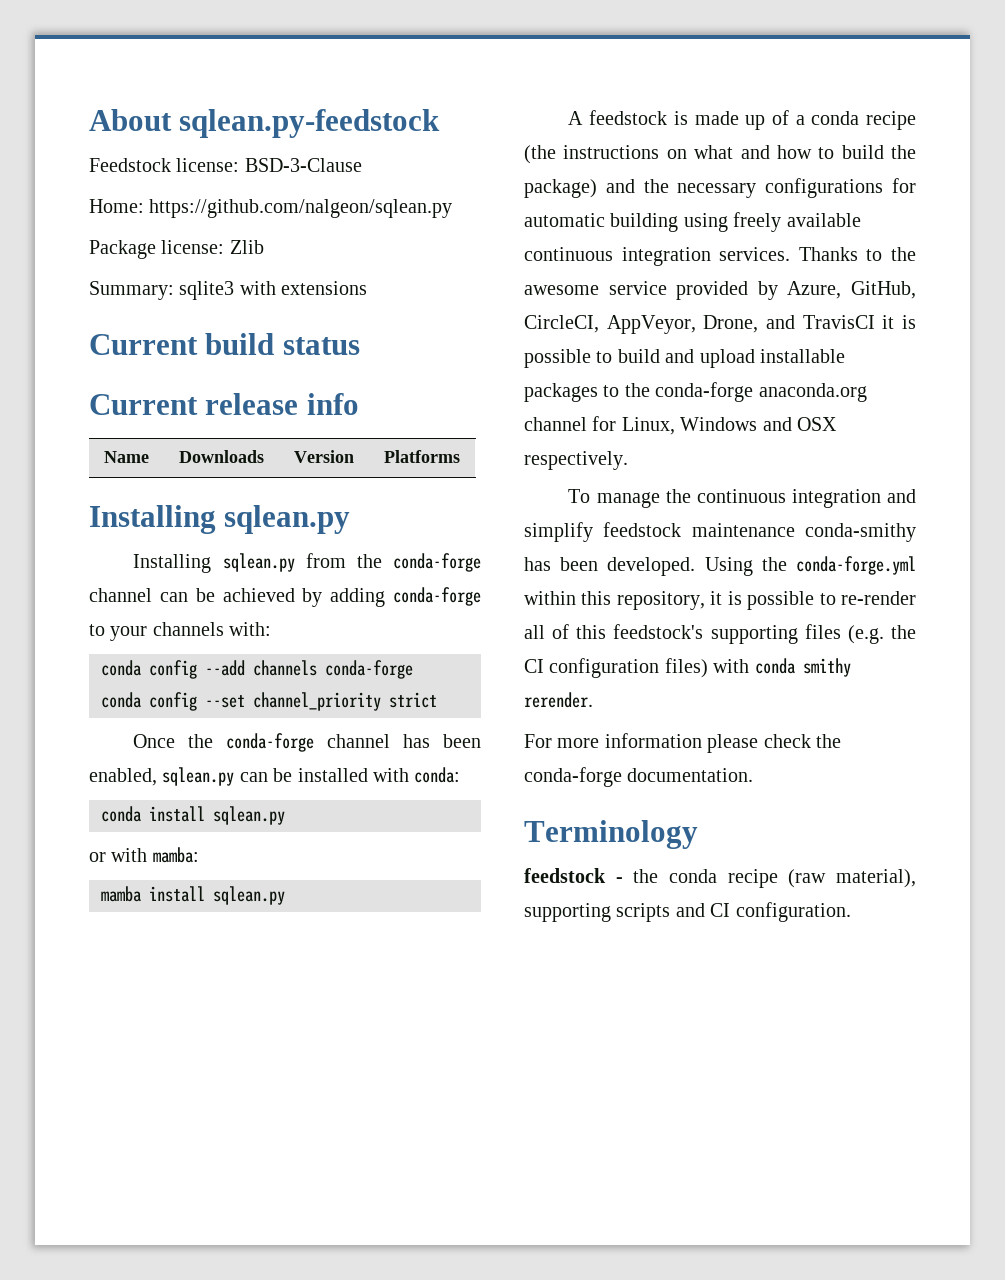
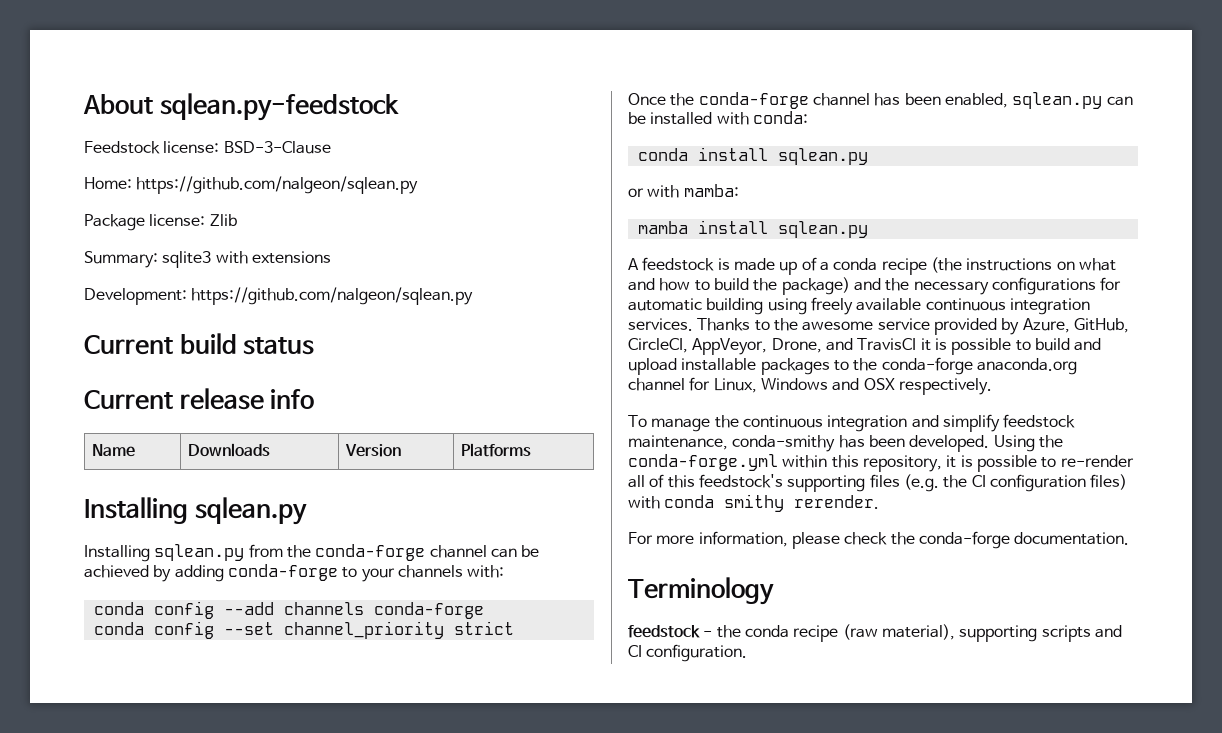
+ Development: https://github.com/nalgeon/sqlean.py
- To manage the continuous integration and simplify feedstock maintenance conda-smithy has been developed.
+ To manage the continuous integration and simplify feedstock maintenance, conda-smithy has been developed.
- For more information please check the conda-forge documentation.
+ For more information, please check the conda-forge documentation.

